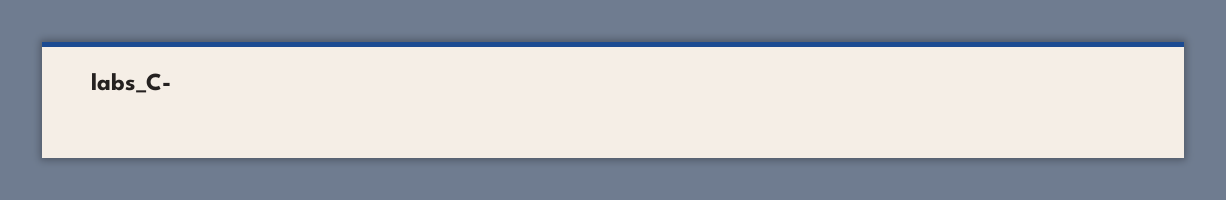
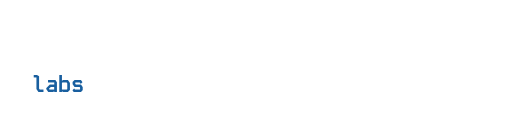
- labs_C-
+ labs

